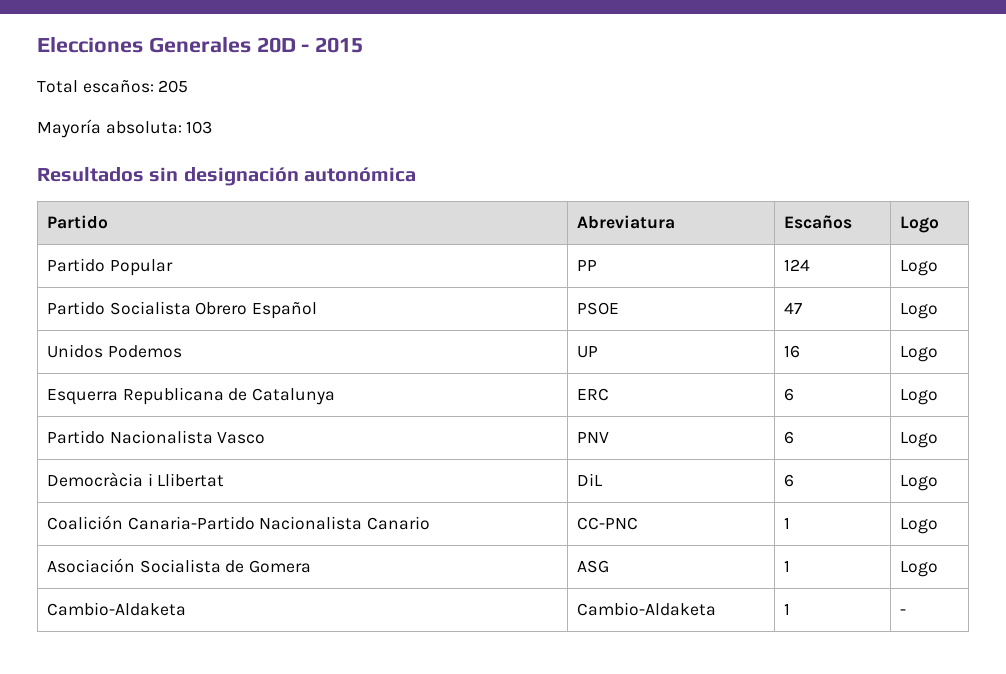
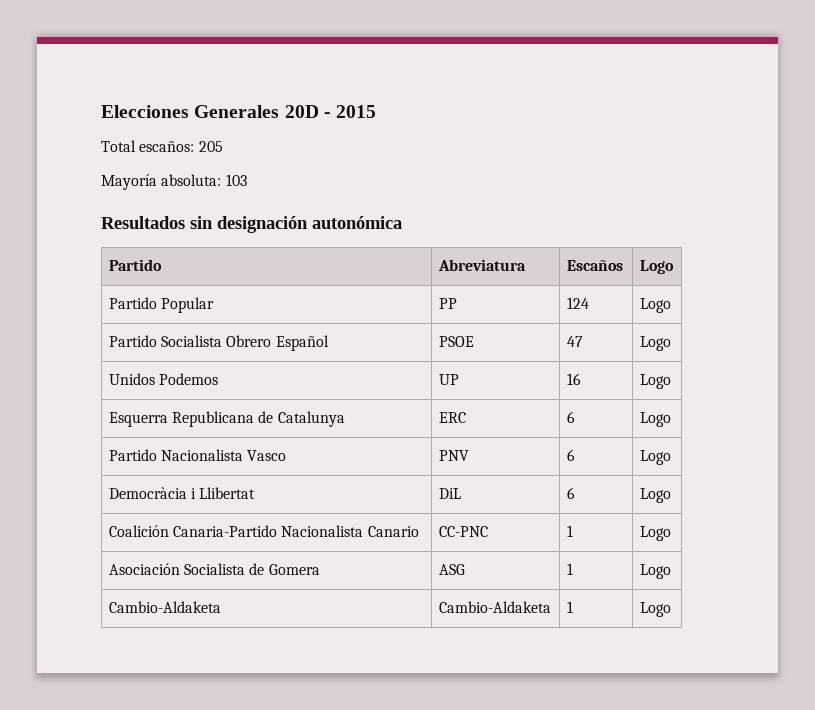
- Cambio-Aldaketa | Cambio-Aldaketa | 1 | -
+ Cambio-Aldaketa | Cambio-Aldaketa | 1 | Logo

